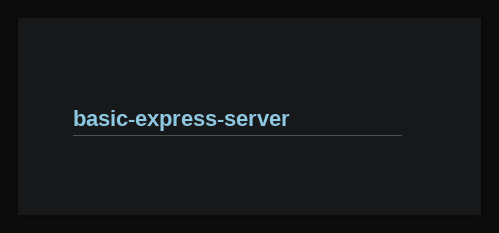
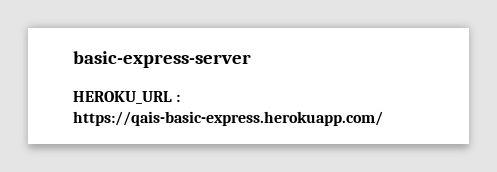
+ HEROKU_URL : https://qais-basic-express.herokuapp.com/

